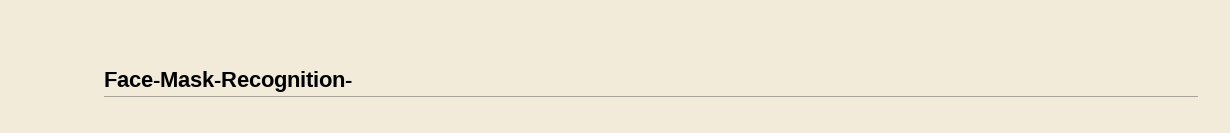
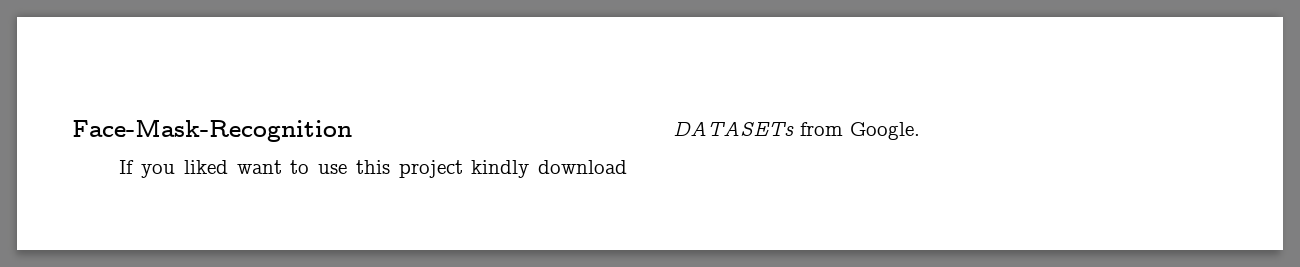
- Face-Mask-Recognition-
+ Face-Mask-Recognition
+ If you liked want to use this project kindly download DATASETs from Google.

